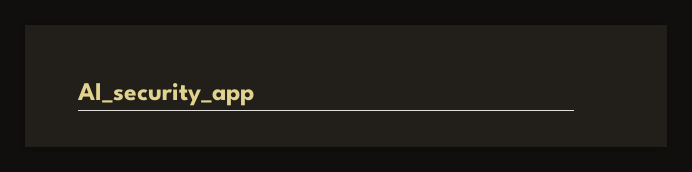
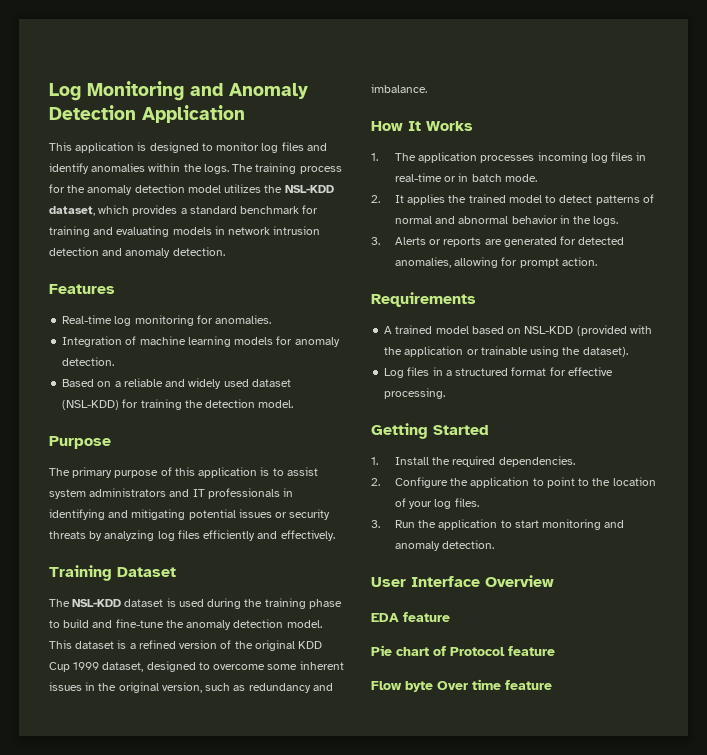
- AI_security_app
+ Log Monitoring and Anomaly Detection Application
+ This application is designed to monitor log files and identify anomalies within the logs. The training process for the anomaly detection model utilizes the NSL-KDD dataset, which provides a standard benchmark for training and evaluating models in network intrusion detection and anomaly detection.
+ Features
+ Real-time log monitoring for anomalies.
+ Integration of machine learning models for anomaly detection.
+ Based on a reliable and widely used dataset (NSL-KDD) for training the detection model.
+ Purpose
+ The primary purpose of this application is to assist system administrators and IT professionals in identifying and mitigating potential issues or security threats by analyzing log files efficiently and effectively.
+ Training Dataset
+ The NSL-KDD dataset is used during the training phase to build and fine-tune the anomaly detection model. This dataset is a refined version of the original KDD Cup 1999 dataset, designed to overcome some inherent issues in the original version, such as redundancy and imbalance.
+ How It Works
+ 1. The application processes incoming log files in real-time or in batch mode.
+ 2. It applies the trained model to detect patterns of normal and abnormal behavior in the logs.
+ 3. Alerts or reports are generated for detected anomalies, allowing for prompt action.
+ Requirements
+ A trained model based on NSL-KDD (provided with the application or trainable using the dataset).
+ Log files in a structured format for effective processing.
+ Getting Started
+ 1. Install the required dependencies.
+ 2. Configure the application to point to the location of your log files.
+ 3. Run the application to start monitoring and anomaly detection.
+ User Interface Overview
+ EDA feature
+ Pie chart of Protocol feature
+ Flow byte Over time feature

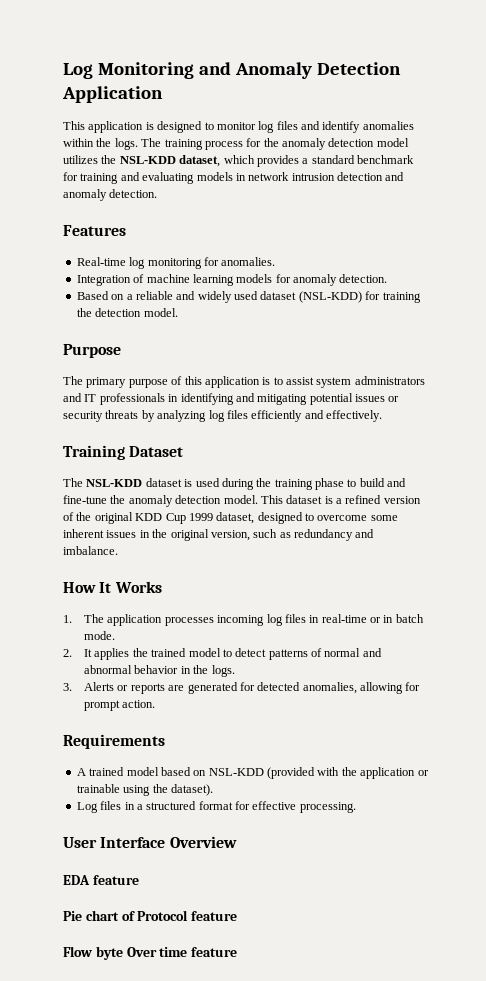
- Getting Started
- 1. Install the required dependencies.
- 2. Configure the application to point to the location of your log files.
- 3. Run the application to start monitoring and anomaly detection.

